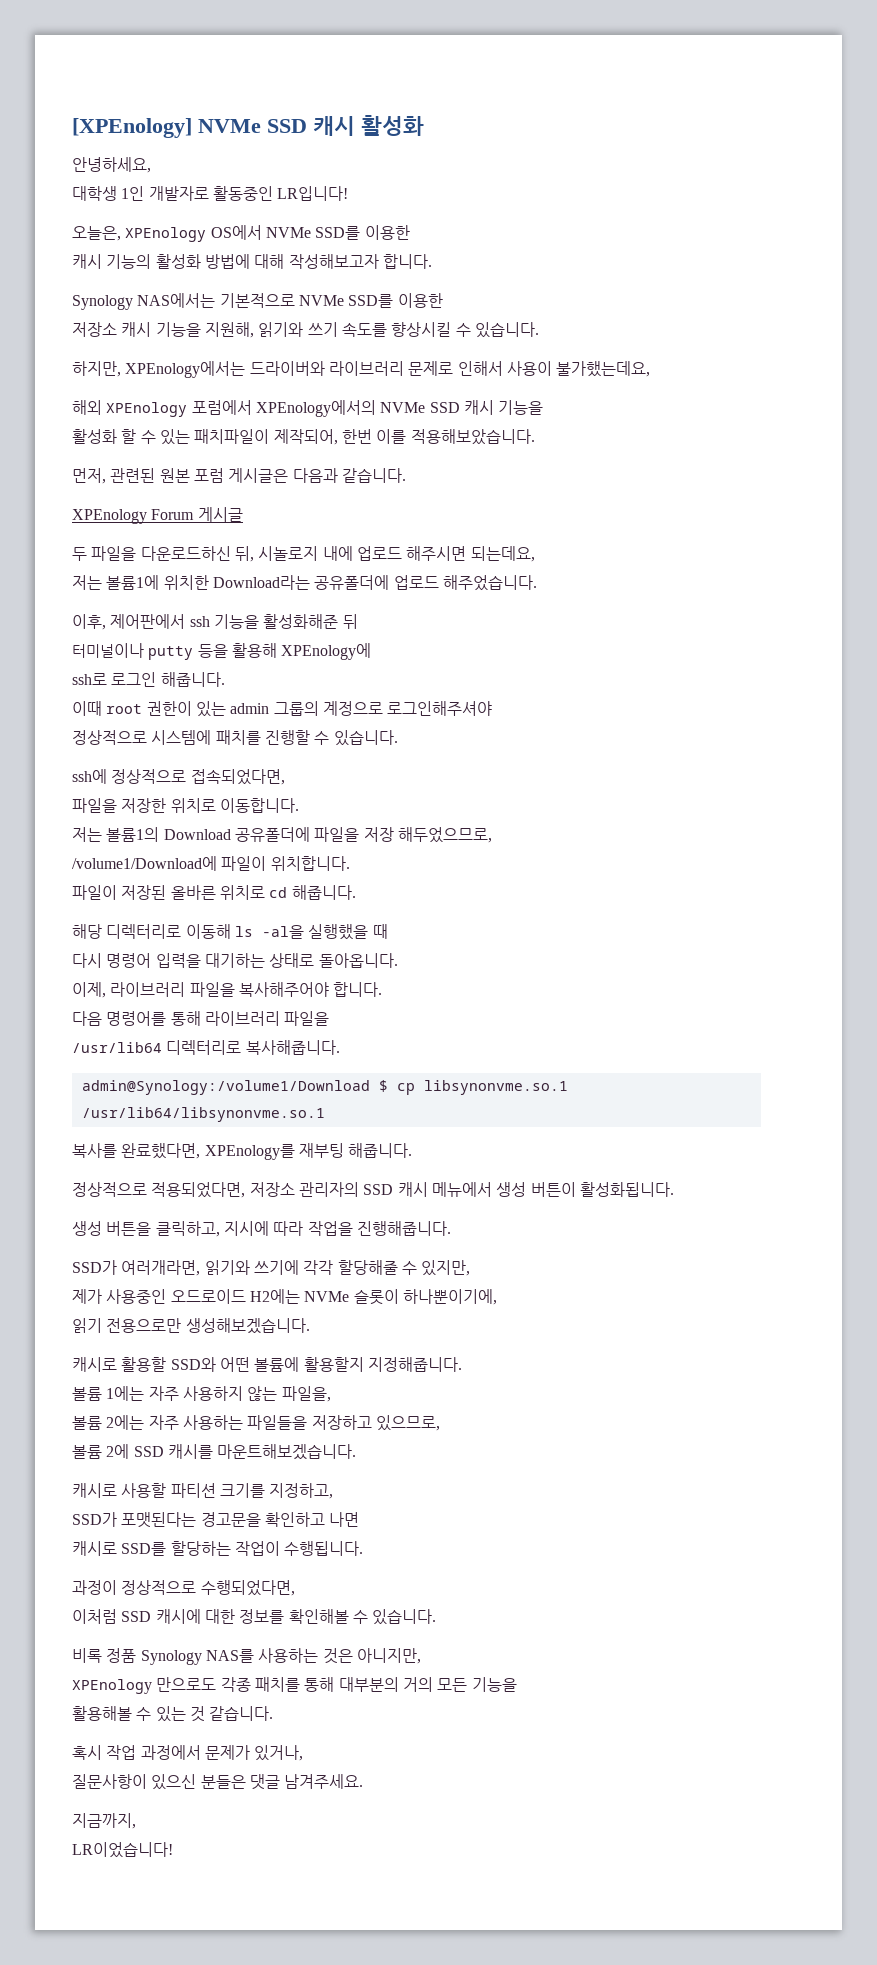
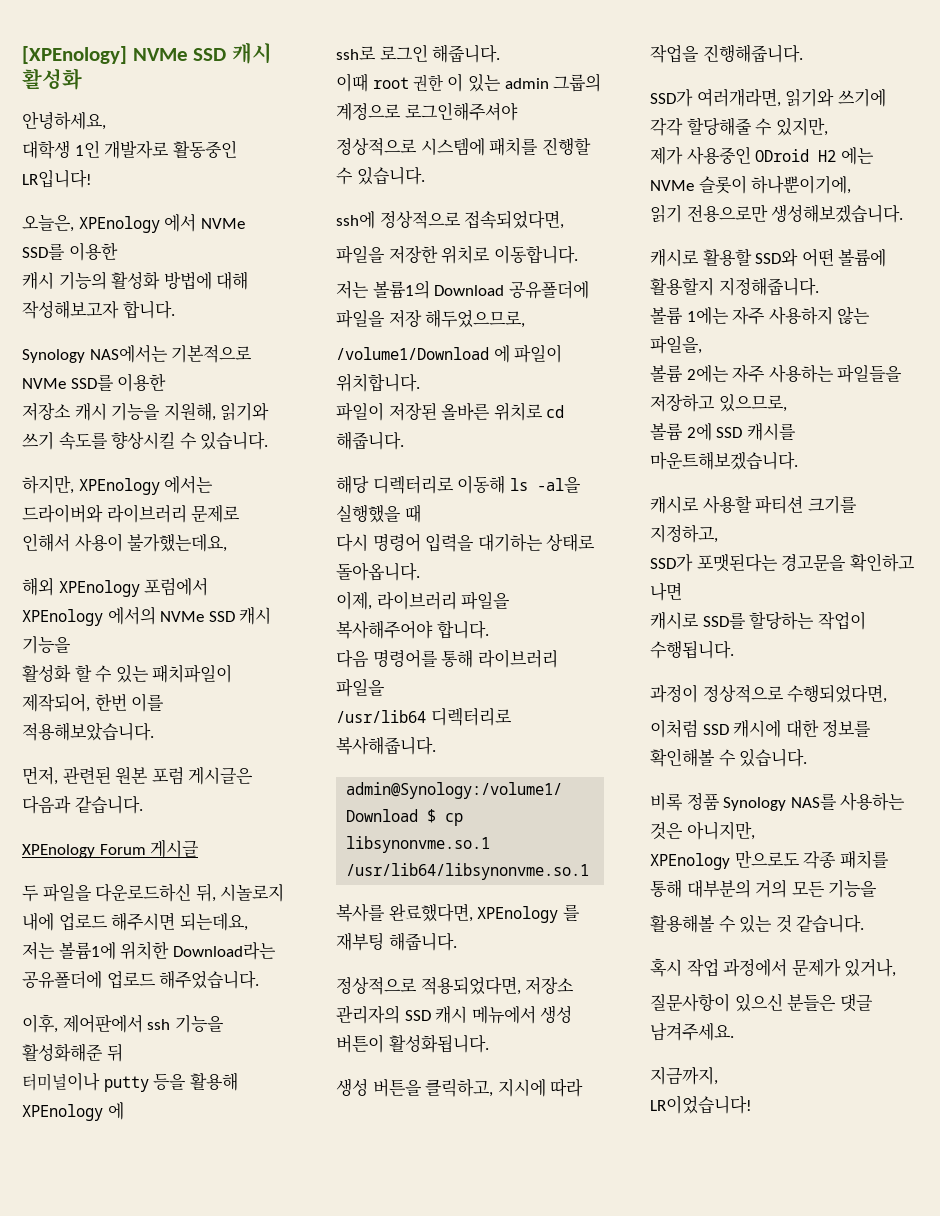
- 오늘은, XPEnology OS에서 NVMe SSD를 이용한
+ 오늘은, XPEnology 에서 NVMe SSD를 이용한
- 하지만, XPEnology에서는 드라이버와 라이브러리 문제로 인해서 사용이 불가했는데요,
+ 하지만, XPEnology 에서는 드라이버와 라이브러리 문제로 인해서 사용이 불가했는데요,
- 해외 XPEnology 포럼에서 XPEnology에서의 NVMe SSD 캐시 기능을
+ 해외 XPEnology 포럼에서 XPEnology 에서의 NVMe SSD 캐시 기능을
- 터미널이나 putty 등을 활용해 XPEnology에
+ 터미널이나 putty 등을 활용해 XPEnology 에
- 이때 root 권한이 있는 admin 그룹의 계정으로 로그인해주셔야
+ 이때 root 권한 이 있는 admin 그룹의 계정으로 로그인해주셔야
- /volume1/Download에 파일이 위치합니다.
+ /volume1/Download 에 파일이 위치합니다.
- 복사를 완료했다면, XPEnology를 재부팅 해줍니다.
+ 복사를 완료했다면, XPEnology 를 재부팅 해줍니다.
- 제가 사용중인 오드로이드 H2에는 NVMe 슬롯이 하나뿐이기에,
+ 제가 사용중인 ODroid H2 에는 NVMe 슬롯이 하나뿐이기에,

